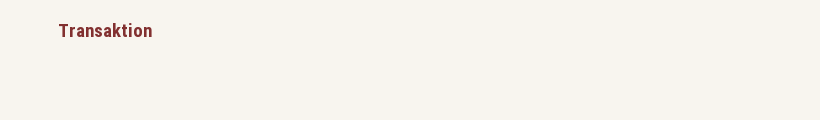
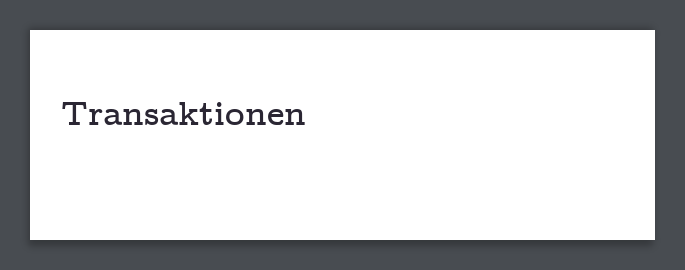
- Transaktion
+ Transaktionen

